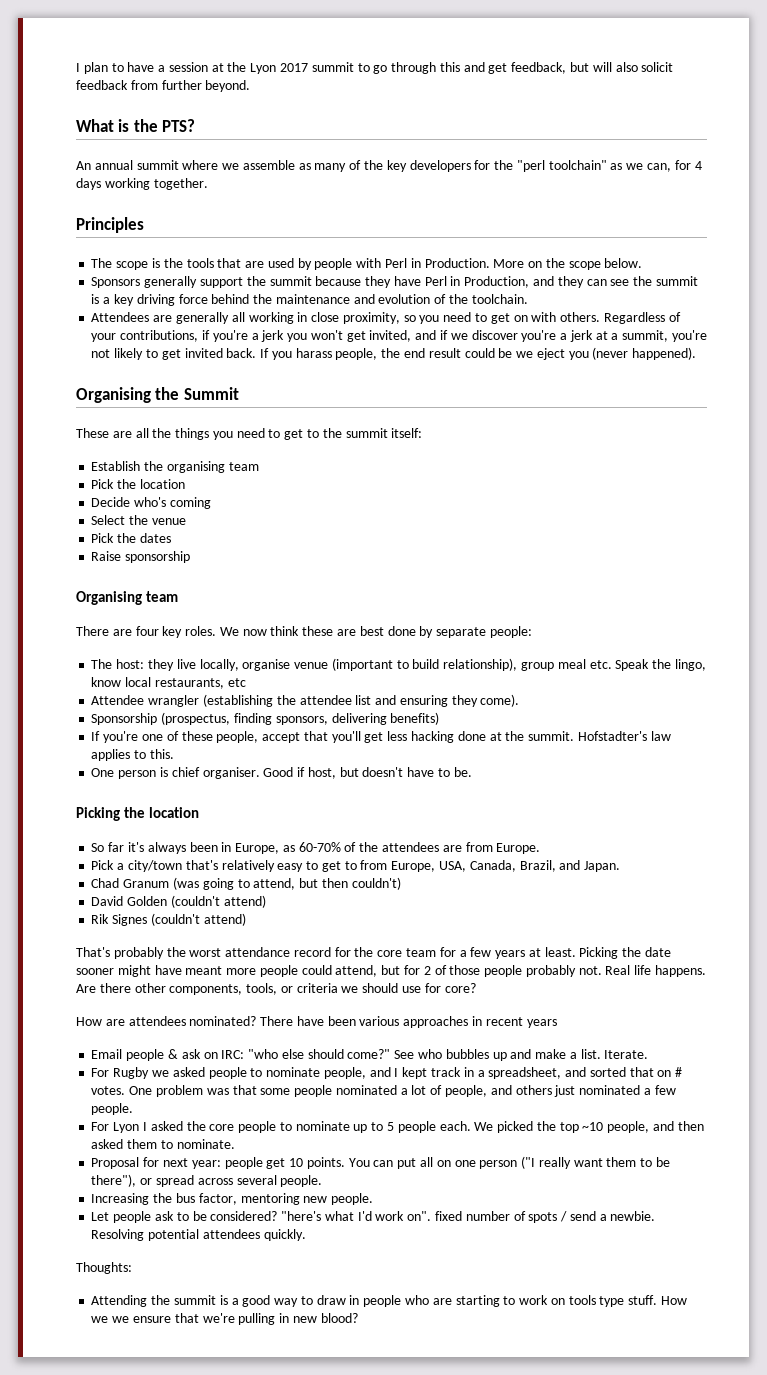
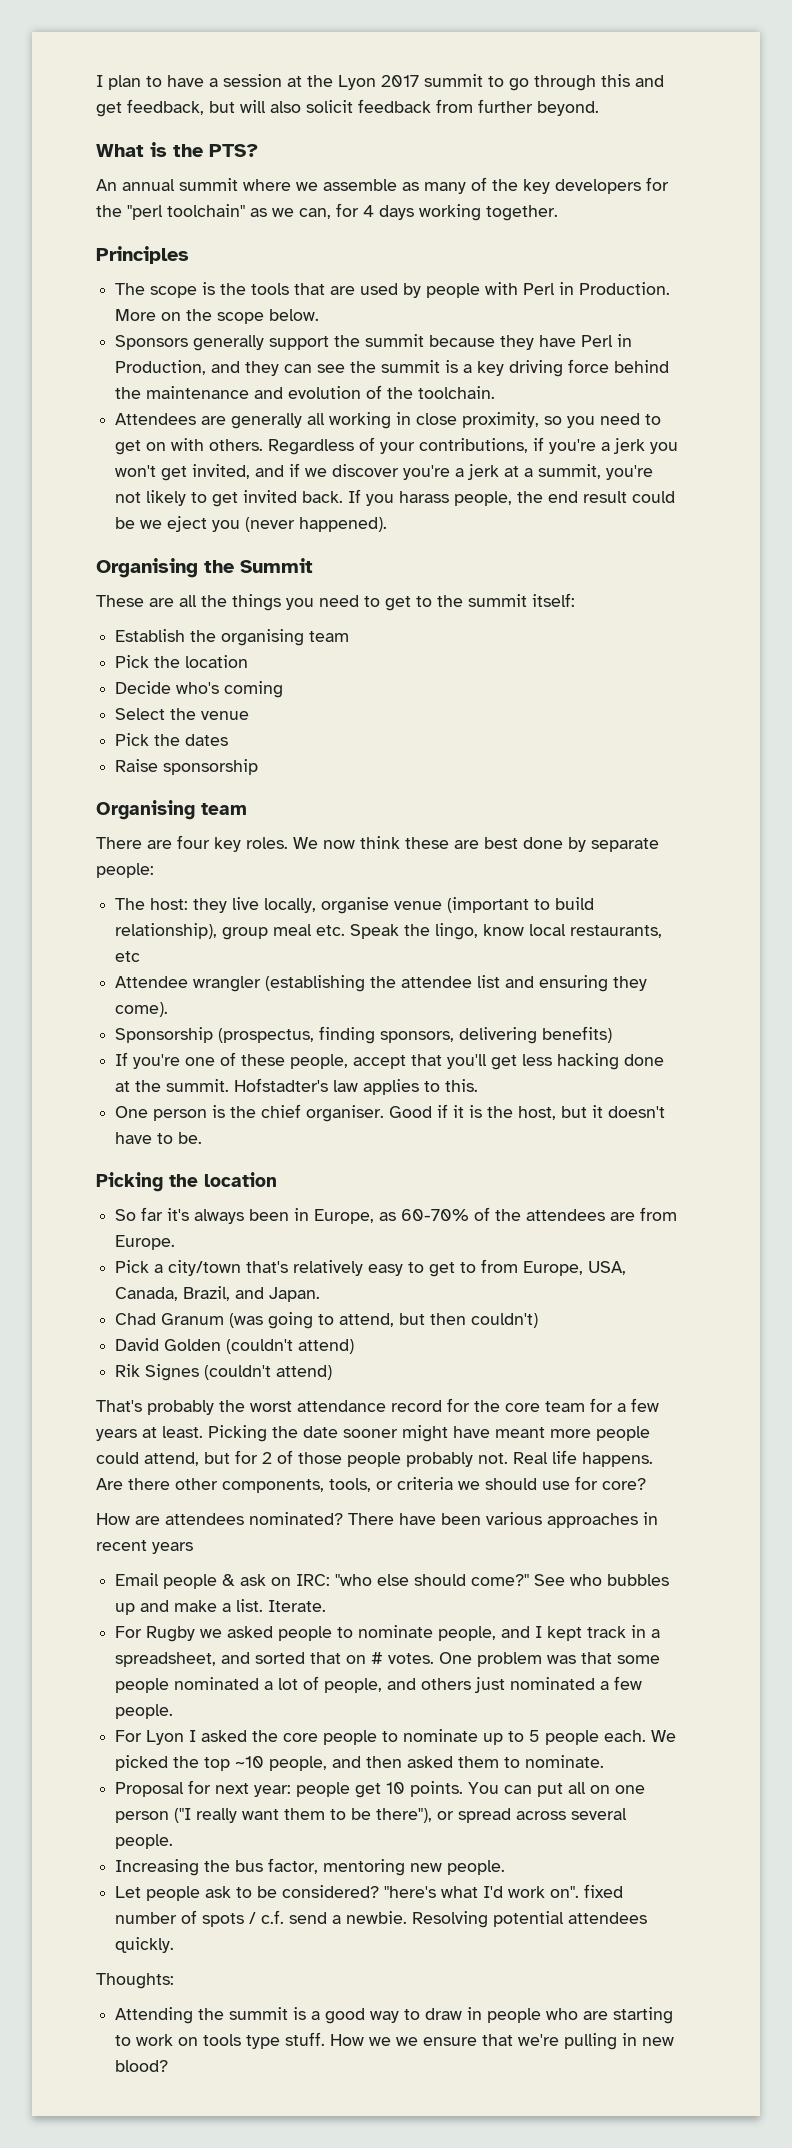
- One person is chief organiser.
+ One person is the chief organiser.
- Good if host, but doesn't have to be.
+ Good if it is the host, but it doesn't have to be.
- "here's what I'd work on". fixed number of spots / send a newbie.
+ "here's what I'd work on". fixed number of spots / c.f. send a newbie.

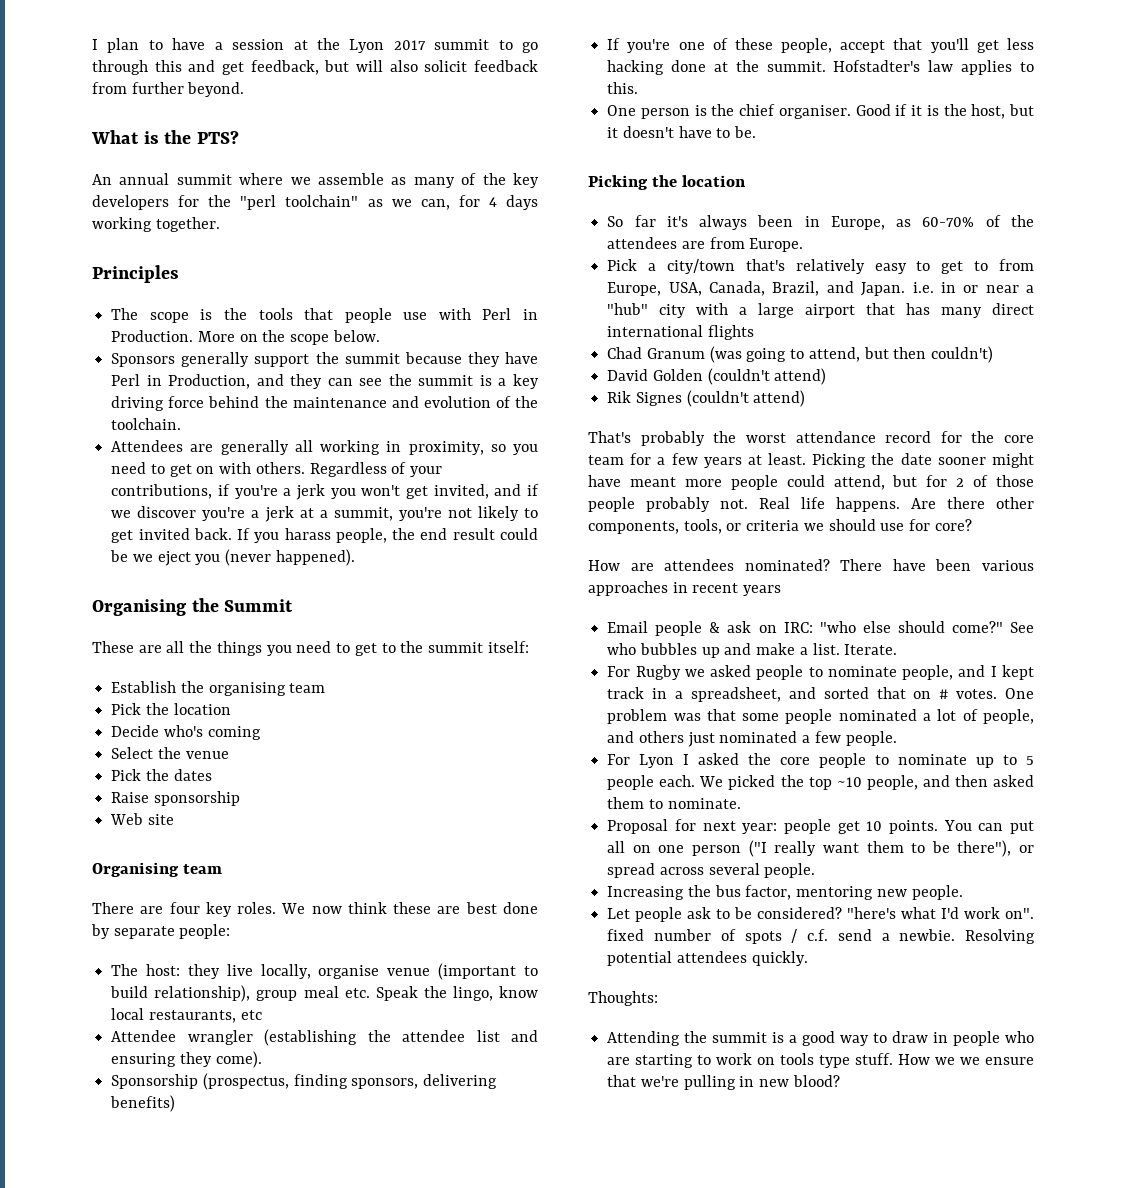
- The scope is the tools that are used by people with Perl in Production.
+ The scope is the tools that people use with Perl in Production.
- Attendees are generally all working in close proximity, so you need to get on with others.
+ Attendees are generally all working in proximity, so you need to get on with others.
+ Web site
- Pick a city/town that's relatively easy to get to from Europe, USA, Canada, Brazil, and Japan.
+ Pick a city/town that's relatively easy to get to from Europe, USA, Canada, Brazil, and Japan. i.e. in or near a "hub" city with a large airport that has many direct international flights

